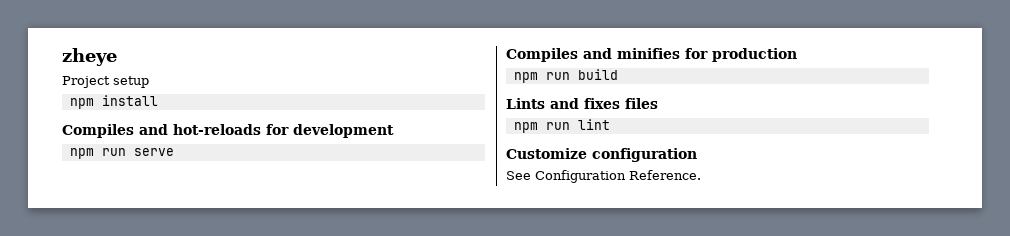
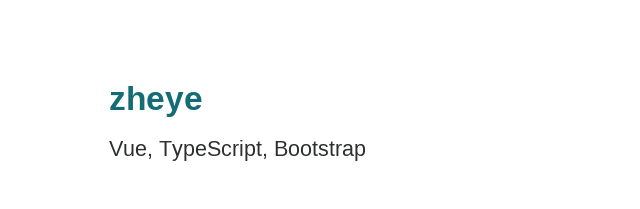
- Project setup
- npm install
- Compiles and hot-reloads for development
- npm run serve
- Compiles and minifies for production
- npm run build
- Lints and fixes files
- npm run lint
- Customize configuration
- See Configuration Reference.
+ Vue, TypeScript, Bootstrap

